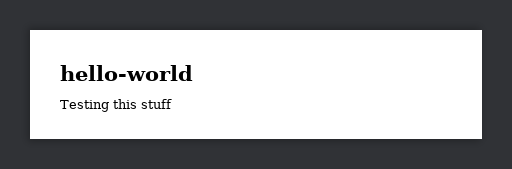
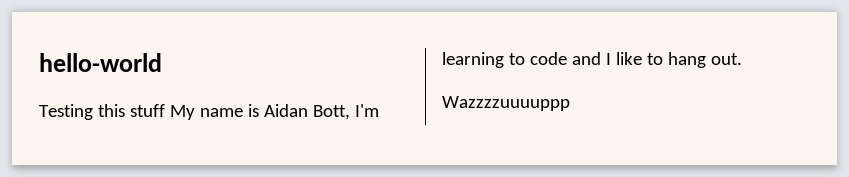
- Testing this stuff
+ Testing this stuff My name is Aidan Bott, I'm learning to code and I like to hang out.
+ Wazzzzuuuuppp

